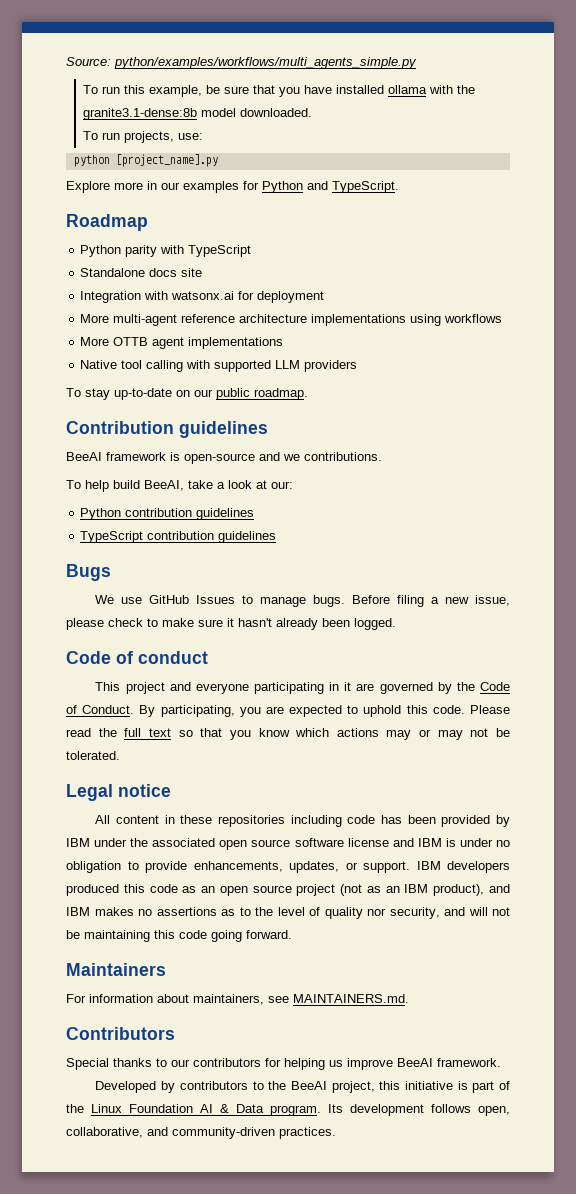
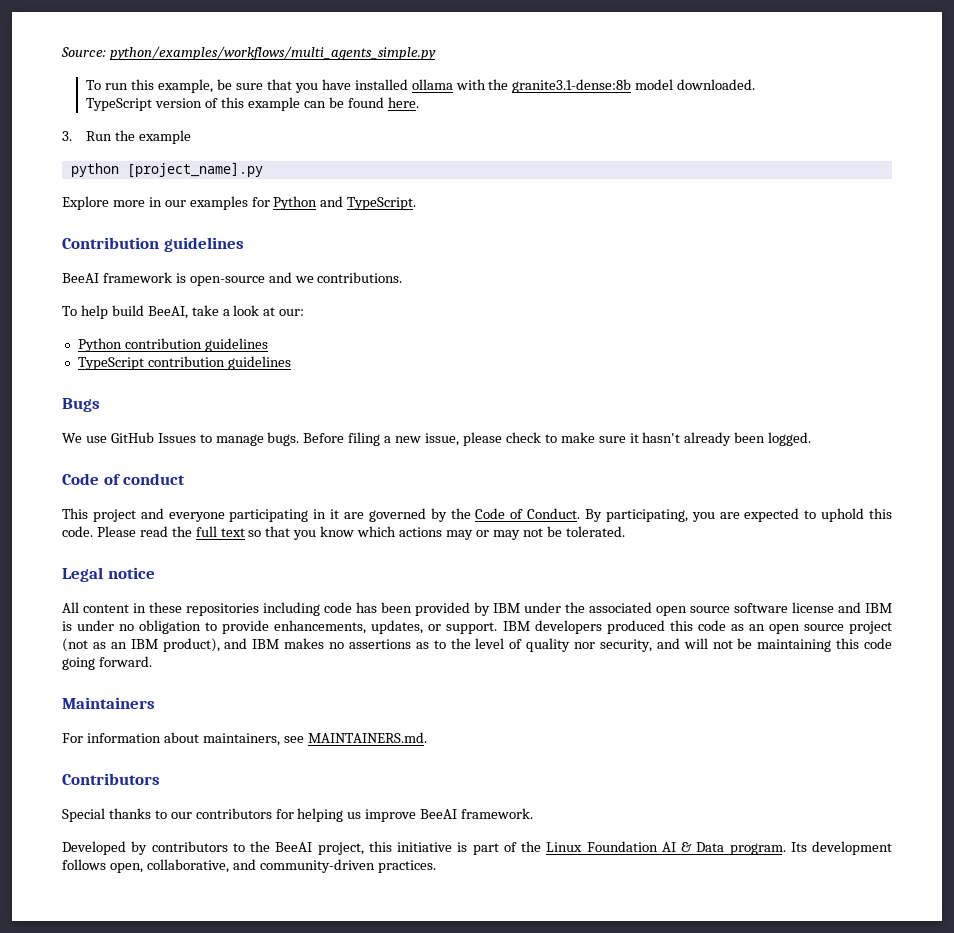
- To run projects, use:
+ TypeScript version of this example can be found here.
+ 3. Run the example
- Roadmap
- Python parity with TypeScript
- Standalone docs site
- Integration with watsonx.ai for deployment
- More multi-agent reference architecture implementations using workflows
- More OTTB agent implementations
- Native tool calling with supported LLM providers
- To stay up-to-date on our public roadmap.

